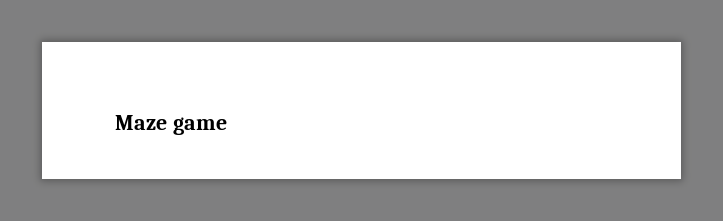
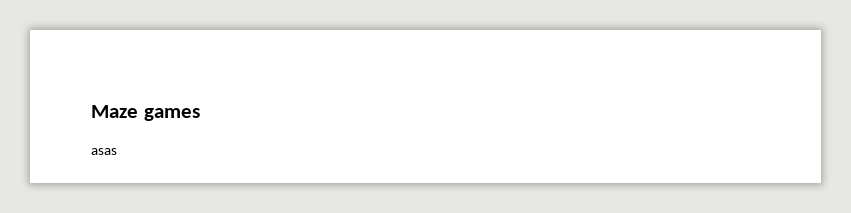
- Maze game
+ Maze games
+ asas

